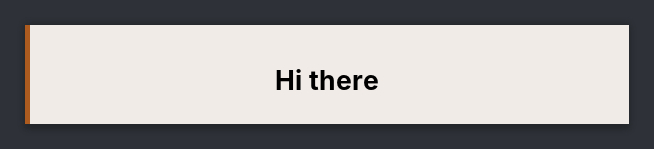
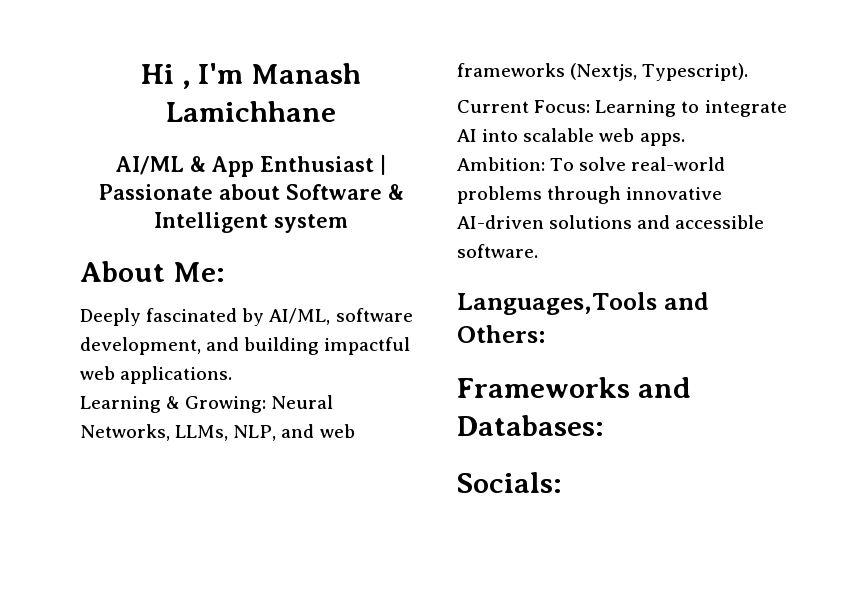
- Hi there
+ Hi , I'm Manash Lamichhane
+ AI/ML & App Enthusiast | Passionate about Software & Intelligent system
+ About Me:
+ Deeply fascinated by AI/ML, software development, and building impactful web applications.
+ Learning & Growing: Neural Networks, LLMs, NLP, and web frameworks (Nextjs, Typescript).
+ Current Focus: Learning to integrate AI into scalable web apps.
+ Ambition: To solve real-world problems through innovative AI-driven solutions and accessible software.
+ Languages,Tools and Others:
+ Frameworks and Databases:
+ Socials:

